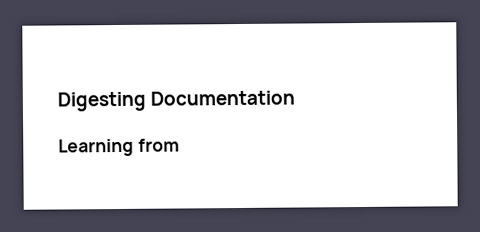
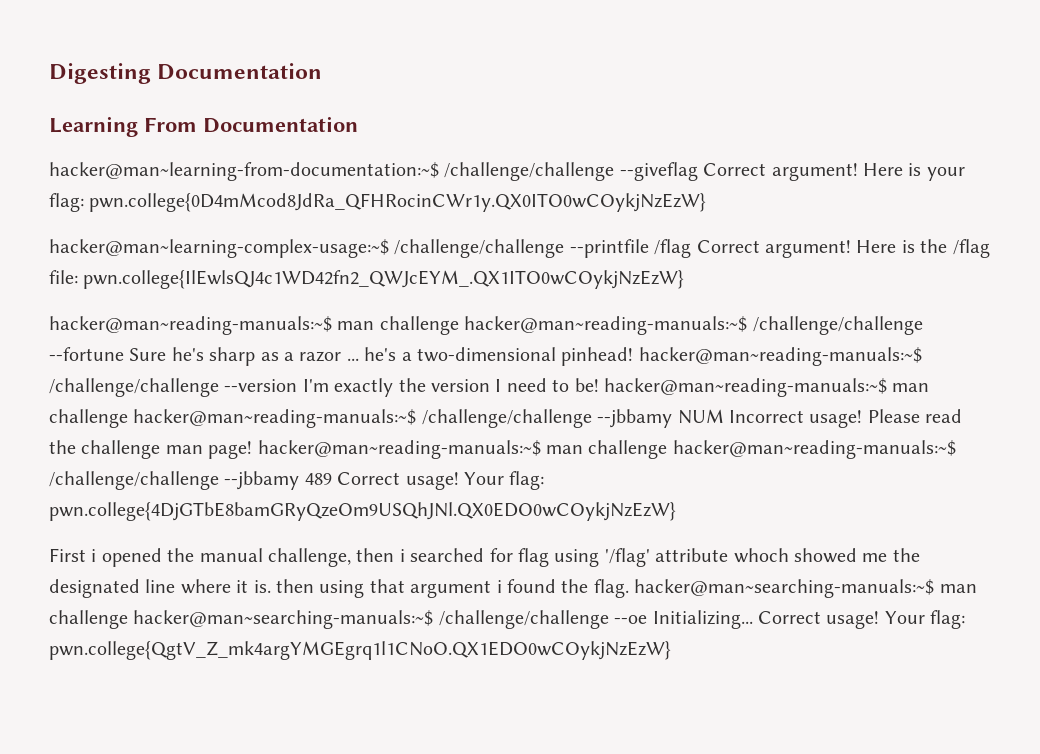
- Learning from
+ Learning From Documentation
+ hacker@man~learning-from-documentation:~$ /challenge/challenge --giveflag Correct argument! Here is your flag: pwn.college{0D4mMcod8JdRa_QFHRocinCWr1y.QX0ITO0wCOykjNzEzW}
+ hacker@man~learning-complex-usage:~$ /challenge/challenge --printfile /flag Correct argument! Here is the /flag file: pwn.college{IlEwlsQJ4c1WD42fn2_QWJcEYM_.QX1ITO0wCOykjNzEzW}
+ hacker@man~reading-manuals:~$ man challenge hacker@man~reading-manuals:~$ /challenge/challenge --fortune Sure he's sharp as a razor ... he's a two-dimensional pinhead! hacker@man~reading-manuals:~$ /challenge/challenge --version I'm exactly the version I need to be! hacker@man~reading-manuals:~$ man challenge hacker@man~reading-manuals:~$ /challenge/challenge --jbbamy NUM Incorrect usage! Please read the challenge man page! hacker@man~reading-manuals:~$ man challenge hacker@man~reading-manuals:~$ /challenge/challenge --jbbamy 489 Correct usage! Your flag: pwn.college{4DjGTbE8bamGRyQzeOm9USQhJNl.QX0EDO0wCOykjNzEzW}
+ First i opened the manual challenge, then i searched for flag using '/flag' attribute whoch showed me the designated line where it is. then using that argument i found the flag. hacker@man~searching-manuals:~$ man challenge hacker@man~searching-manuals:~$ /challenge/challenge --oe Initializing... Correct usage! Your flag: pwn.college{QgtV_Z_mk4argYMGEgrq1l1CNoO.QX1EDO0wCOykjNzEzW}

